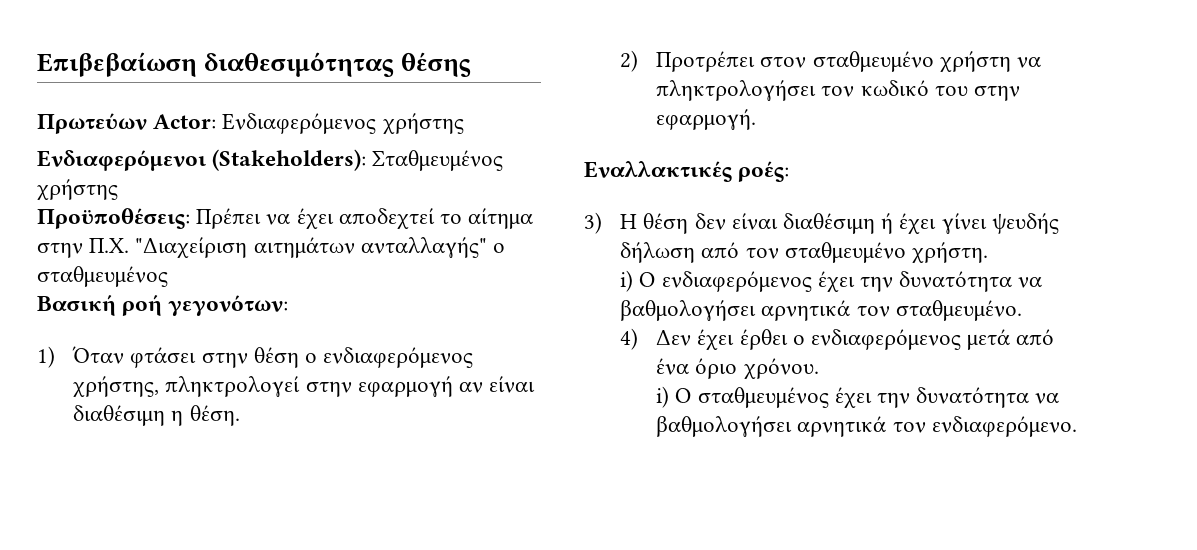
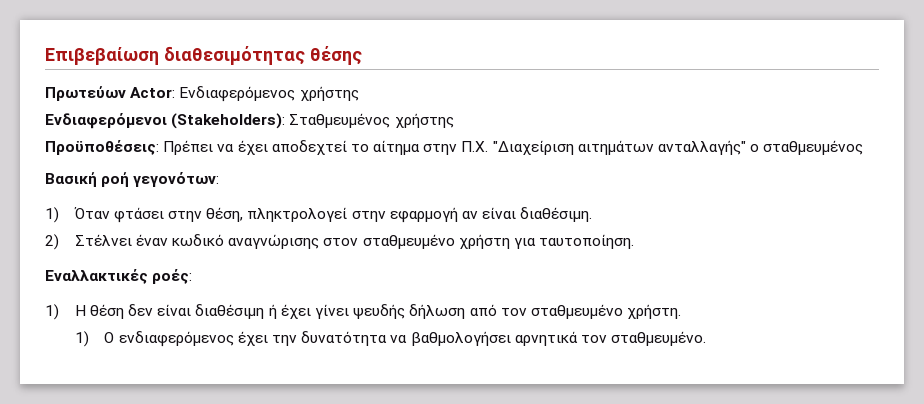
- 1) Όταν φτάσει στην θέση ο ενδιαφερόμενος χρήστης, πληκτρολογεί στην εφαρμογή αν είναι διαθέσιμη η θέση.
- 2) Προτρέπει στον σταθμευμένο χρήστη να πληκτρολογήσει τον κωδικό του στην εφαρμογή.
+ 1) Όταν φτάσει στην θέση, πληκτρολογεί στην εφαρμογή αν είναι διαθέσιμη.
+ 2) Στέλνει έναν κωδικό αναγνώρισης στον σταθμευμένο χρήστη για ταυτοποίηση.
- 3) Η θέση δεν είναι διαθέσιμη ή έχει γίνει ψευδής δήλωση από τον σταθμευμένο χρήστη.
+ 1) Η θέση δεν είναι διαθέσιμη ή έχει γίνει ψευδής δήλωση από τον σταθμευμένο χρήστη.
- i) Ο ενδιαφερόμενος έχει την δυνατότητα να βαθμολογήσει αρνητικά τον σταθμευμένο.
+ 1) Ο ενδιαφερόμενος έχει την δυνατότητα να βαθμολογήσει αρνητικά τον σταθμευμένο.
- 4) Δεν έχει έρθει ο ενδιαφερόμενος μετά από ένα όριο χρόνου.
- i) Ο σταθμευμένος έχει την δυνατότητα να βαθμολογήσει αρνητικά τον ενδιαφερόμενο.

